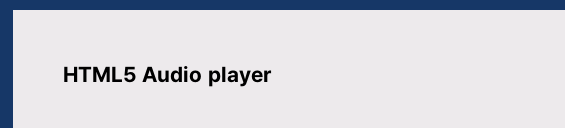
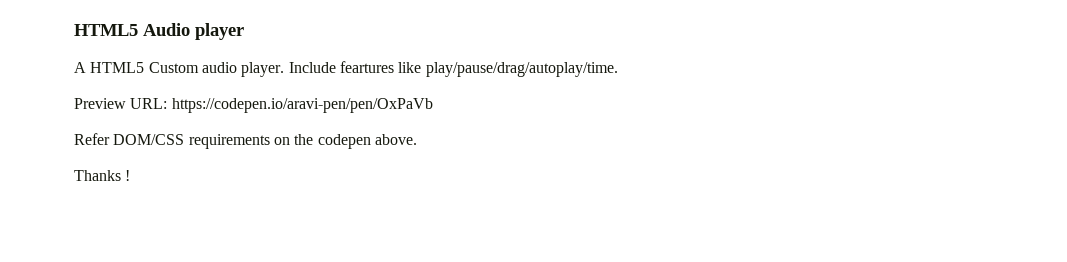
+ A HTML5 Custom audio player. Include feartures like play/pause/drag/autoplay/time.
+ Preview URL: https://codepen.io/aravi-pen/pen/OxPaVb
+ Refer DOM/CSS requirements on the codepen above.
+ Thanks !

